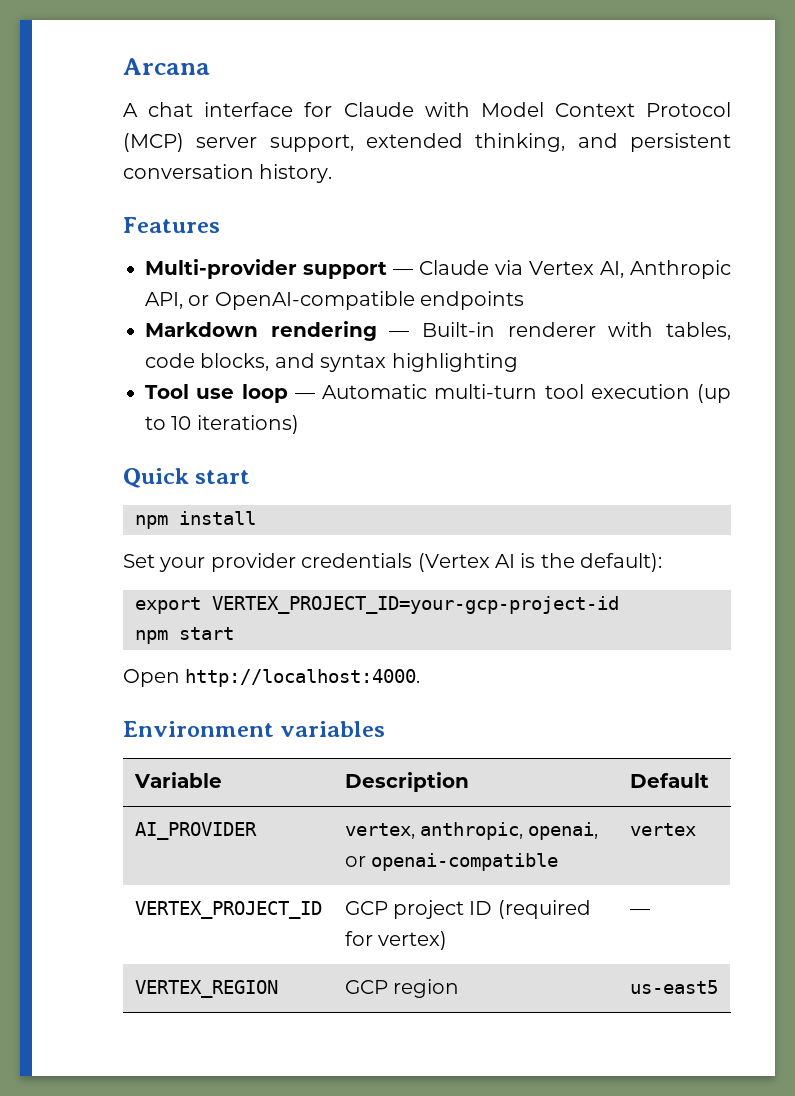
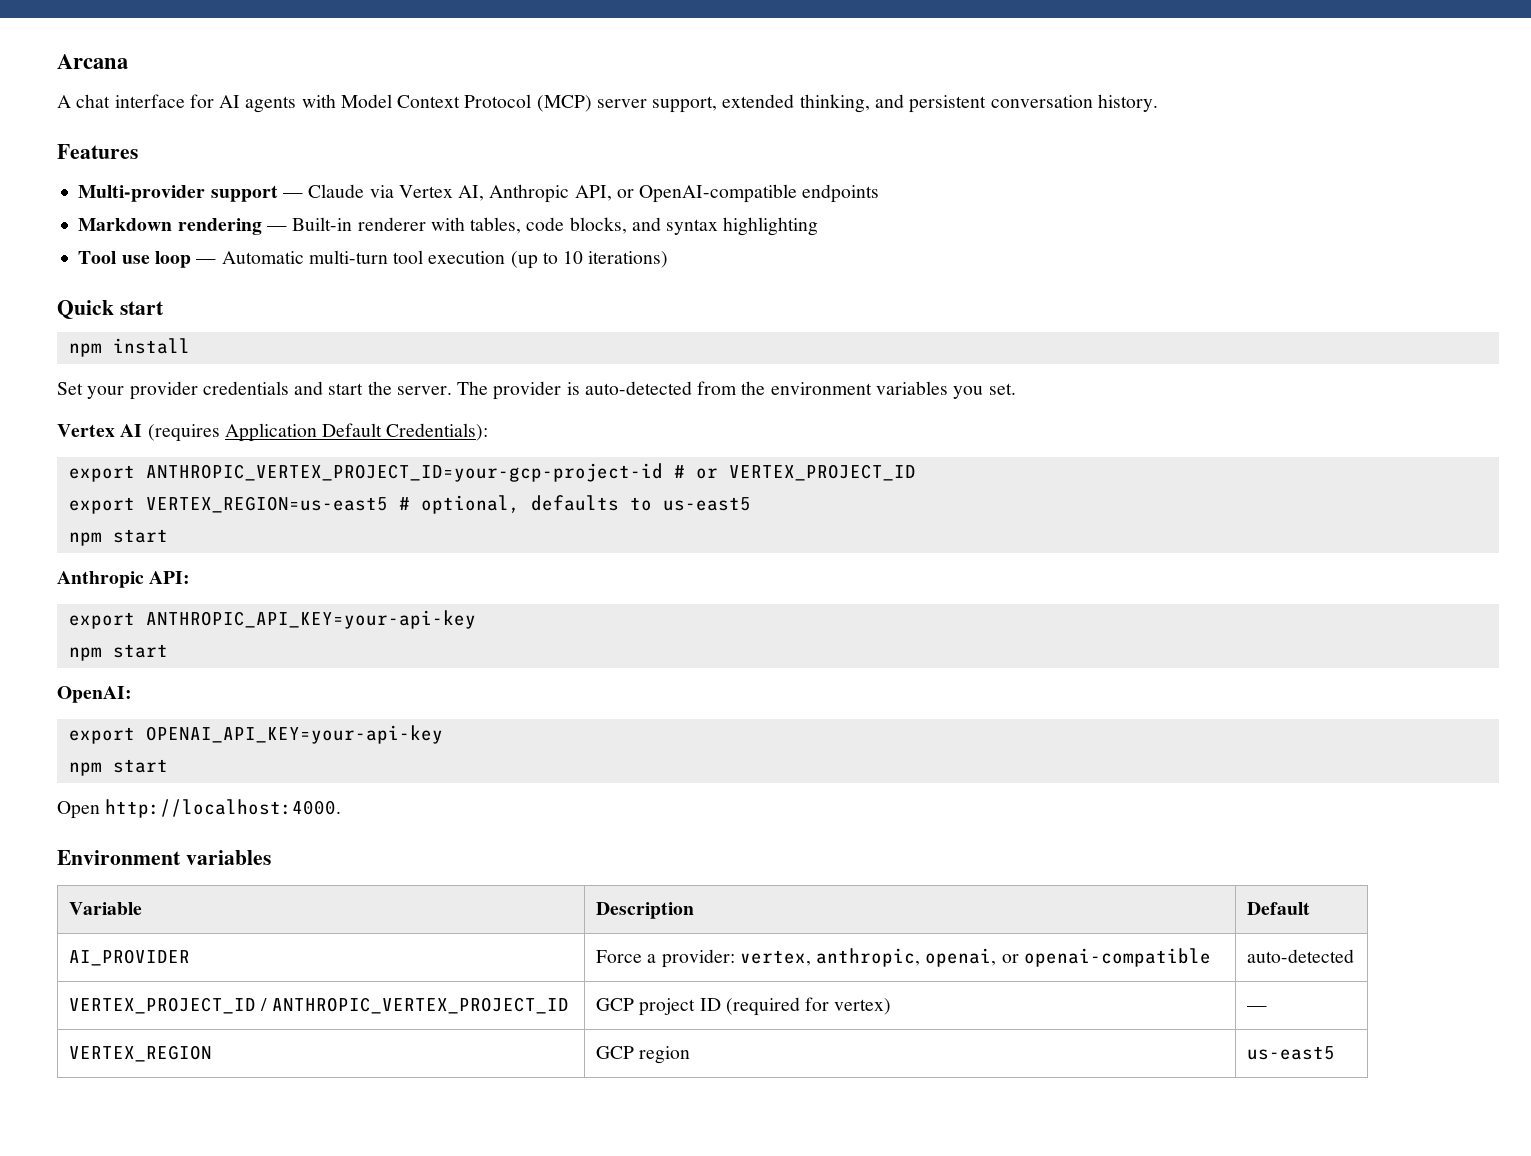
- A chat interface for Claude with Model Context Protocol (MCP) server support, extended thinking, and persistent conversation history.
+ A chat interface for AI agents with Model Context Protocol (MCP) server support, extended thinking, and persistent conversation history.
- Set your provider credentials (Vertex AI is the default):
- export VERTEX_PROJECT_ID=your-gcp-project-id
+ Set your provider credentials and start the server. The provider is auto-detected from the environment variables you set.
+ Vertex AI (requires Application Default Credentials):
+ export ANTHROPIC_VERTEX_PROJECT_ID=your-gcp-project-id # or VERTEX_PROJECT_ID
+ export VERTEX_REGION=us-east5 # optional, defaults to us-east5
+ npm start
+ Anthropic API:
+ export ANTHROPIC_API_KEY=your-api-key
+ npm start
+ OpenAI:
+ export OPENAI_API_KEY=your-api-key
- AI_PROVIDER | vertex, anthropic, openai, or openai-compatible | vertex
- VERTEX_PROJECT_ID | GCP project ID (required for vertex) | —
+ AI_PROVIDER | Force a provider: vertex, anthropic, openai, or openai-compatible | auto-detected
+ VERTEX_PROJECT_ID / ANTHROPIC_VERTEX_PROJECT_ID | GCP project ID (required for vertex) | —

